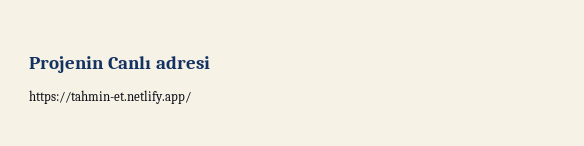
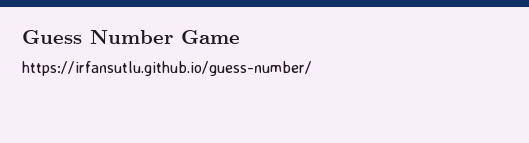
- Projenin Canlı adresi
- https://tahmin-et.netlify.app/
+ Guess Number Game
+ https://irfansutlu.github.io/guess-number/

